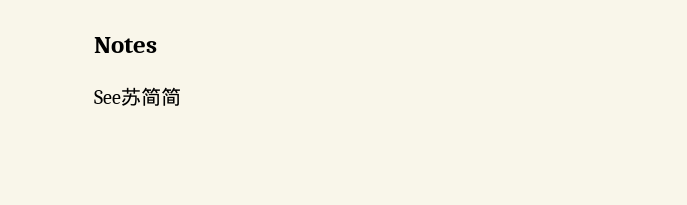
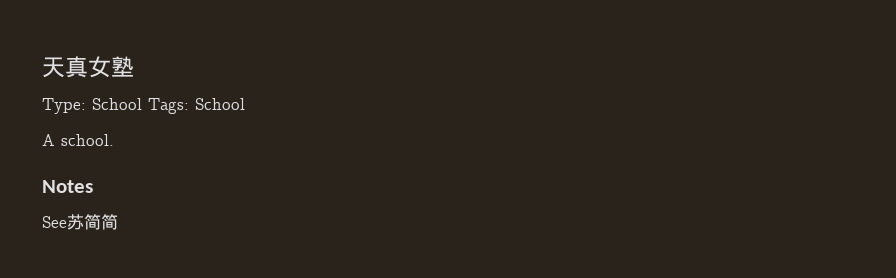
+ 天真女塾
+ Type: School Tags: School
+ A school.

